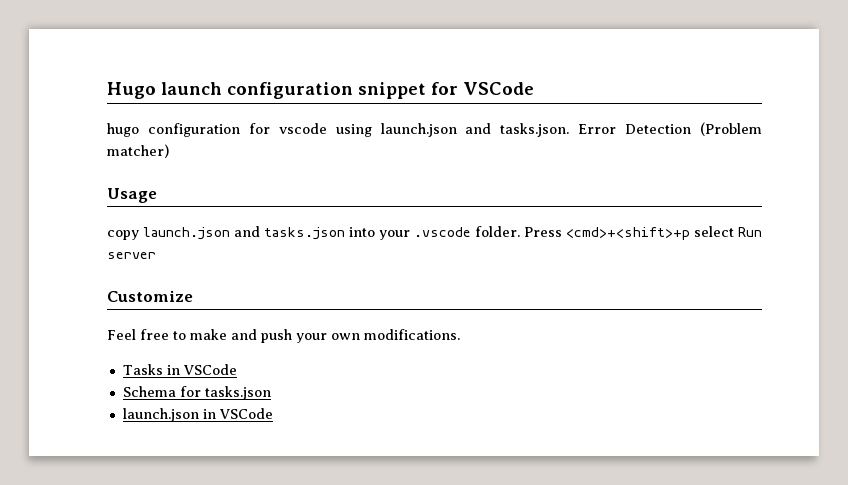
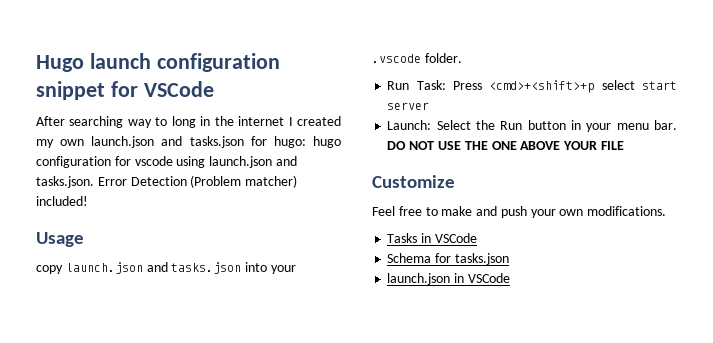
- hugo configuration for vscode using launch.json and tasks.json. Error Detection (Problem matcher)
+ After searching way to long in the internet I created my own launch.json and tasks.json for hugo: hugo configuration for vscode using launch.json and tasks.json. Error Detection (Problem matcher) included!
- copy launch.json and tasks.json into your .vscode folder. Press <cmd>+<shift>+p select Run server
+ copy launch.json and tasks.json into your .vscode folder.
+ Run Task: Press <cmd>+<shift>+p select start server
+ Launch: Select the Run button in your menu bar. DO NOT USE THE ONE ABOVE YOUR FILE

